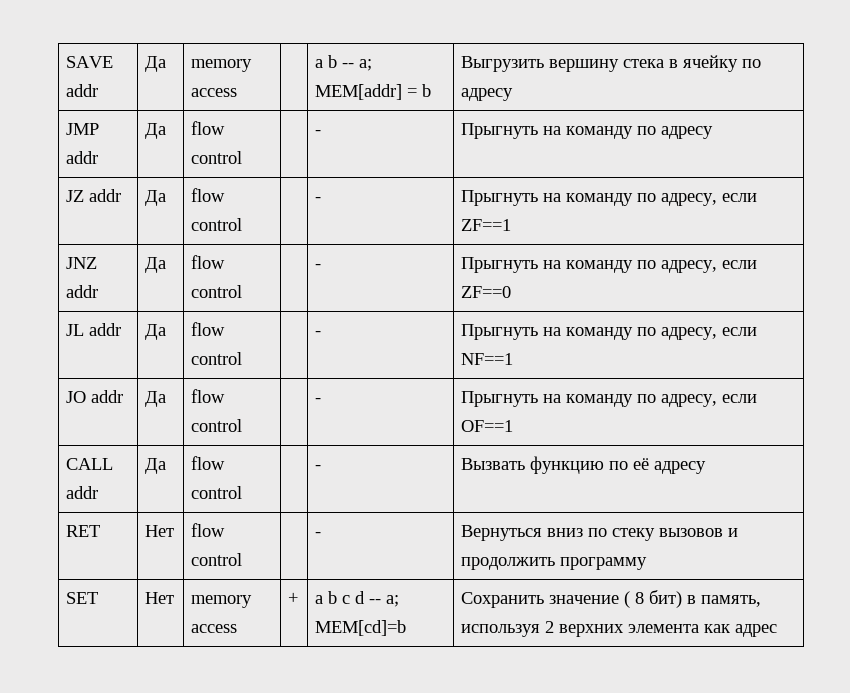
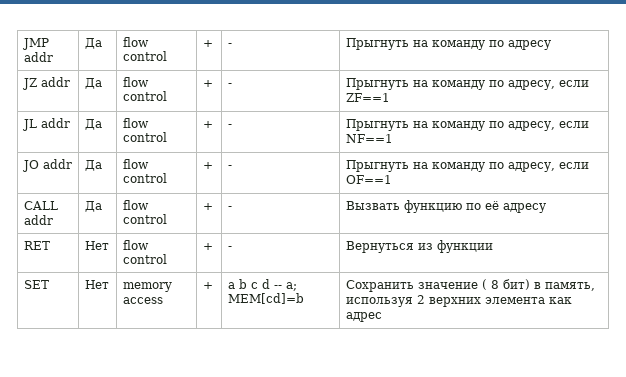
- SAVE addr | Да | memory access | | a b -- a; MEM[addr] = b | Выгрузить вершину стека в ячейку по адресу
- JMP addr | Да | flow control | | - | Прыгнуть на команду по адресу
+ JMP addr | Да | flow control | + | - | Прыгнуть на команду по адресу
- JZ addr | Да | flow control | | - | Прыгнуть на команду по адресу, если ZF==1
+ JZ addr | Да | flow control | + | - | Прыгнуть на команду по адресу, если ZF==1
- JNZ addr | Да | flow control | | - | Прыгнуть на команду по адресу, если ZF==0
- JL addr | Да | flow control | | - | Прыгнуть на команду по адресу, если NF==1
+ JL addr | Да | flow control | + | - | Прыгнуть на команду по адресу, если NF==1
- JO addr | Да | flow control | | - | Прыгнуть на команду по адресу, если OF==1
+ JO addr | Да | flow control | + | - | Прыгнуть на команду по адресу, если OF==1
- CALL addr | Да | flow control | | - | Вызвать функцию по её адресу
+ CALL addr | Да | flow control | + | - | Вызвать функцию по её адресу
- RET | Нет | flow control | | - | Вернуться вниз по стеку вызовов и продолжить программу
+ RET | Нет | flow control | + | - | Вернуться из функции

